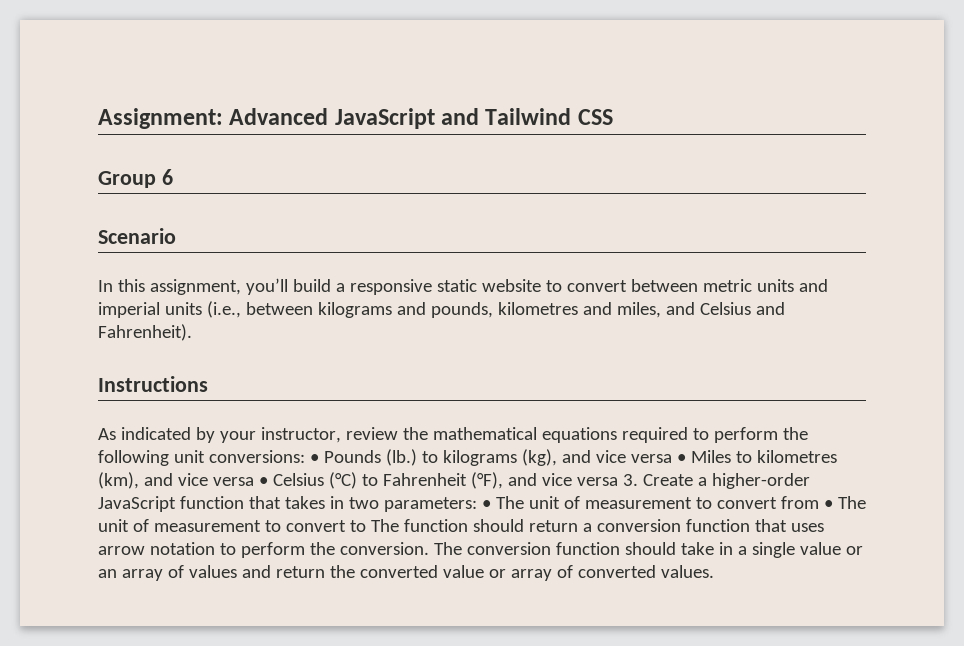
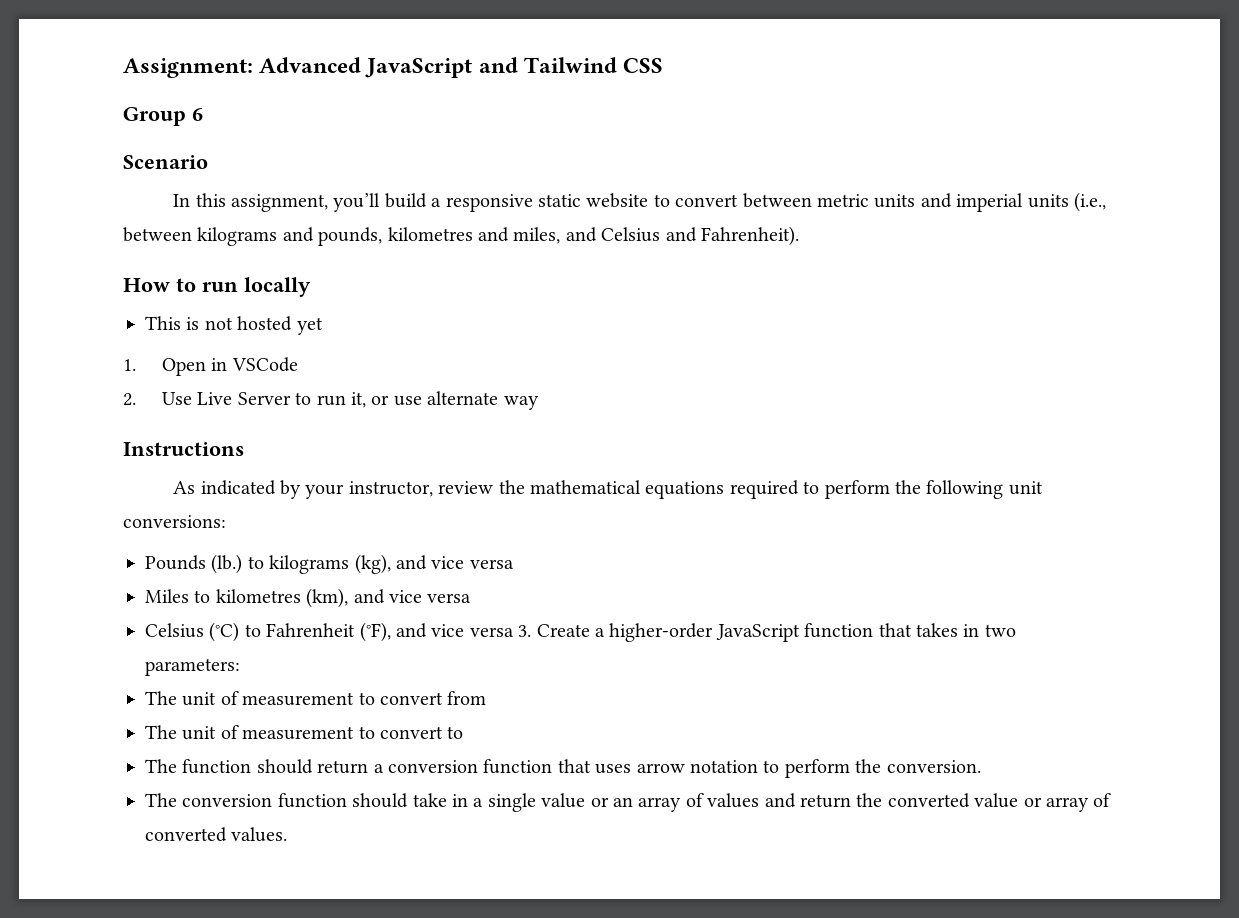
+ How to run locally
+ This is not hosted yet
+ 1. Open in VSCode
+ 2. Use Live Server to run it, or use alternate way
- As indicated by your instructor, review the mathematical equations required to perform the following unit conversions: • Pounds (lb.) to kilograms (kg), and vice versa • Miles to kilometres (km), and vice versa • Celsius (°C) to Fahrenheit (°F), and vice versa 3. Create a higher-order JavaScript function that takes in two parameters: • The unit of measurement to convert from • The unit of measurement to convert to The function should return a conversion function that uses arrow notation to perform the conversion. The conversion function should take in a single value or an array of values and return the converted value or array of converted values.
+ As indicated by your instructor, review the mathematical equations required to perform the following unit conversions:
+ Pounds (lb.) to kilograms (kg), and vice versa
+ Miles to kilometres (km), and vice versa
+ Celsius (°C) to Fahrenheit (°F), and vice versa 3. Create a higher-order JavaScript function that takes in two parameters:
+ The unit of measurement to convert from
+ The unit of measurement to convert to
+ The function should return a conversion function that uses arrow notation to perform the conversion.
+ The conversion function should take in a single value or an array of values and return the converted value or array of converted values.

